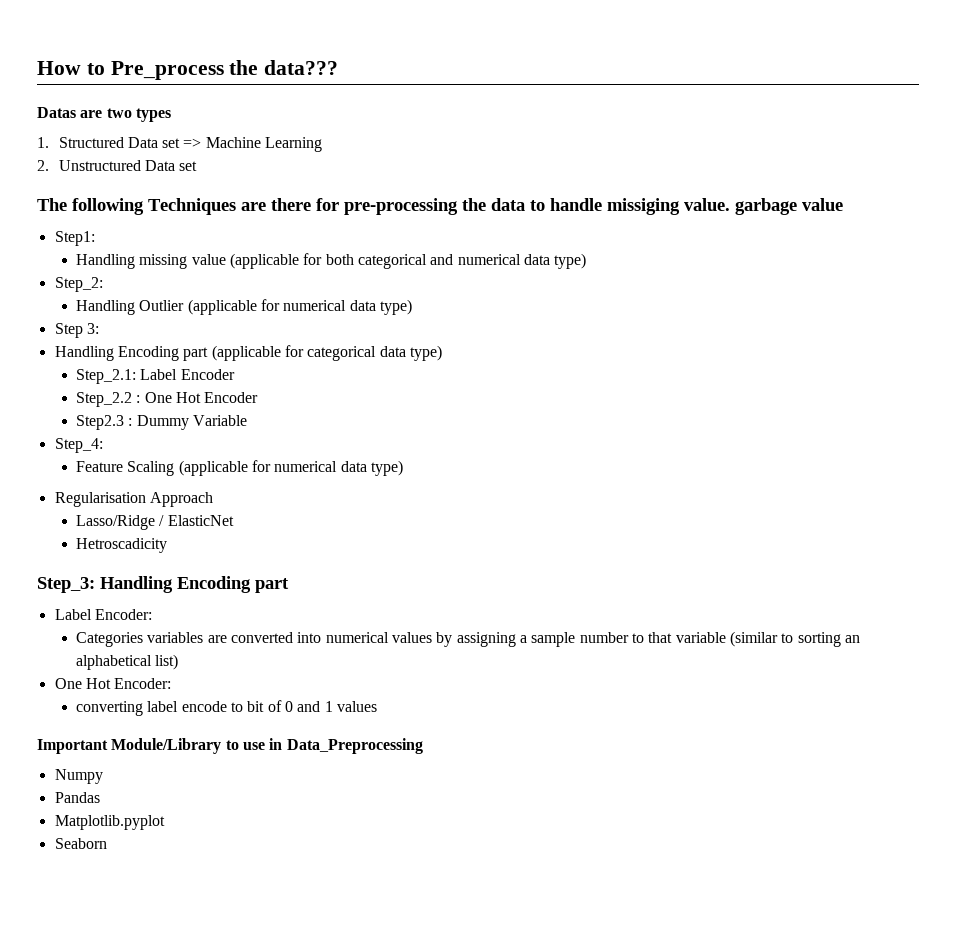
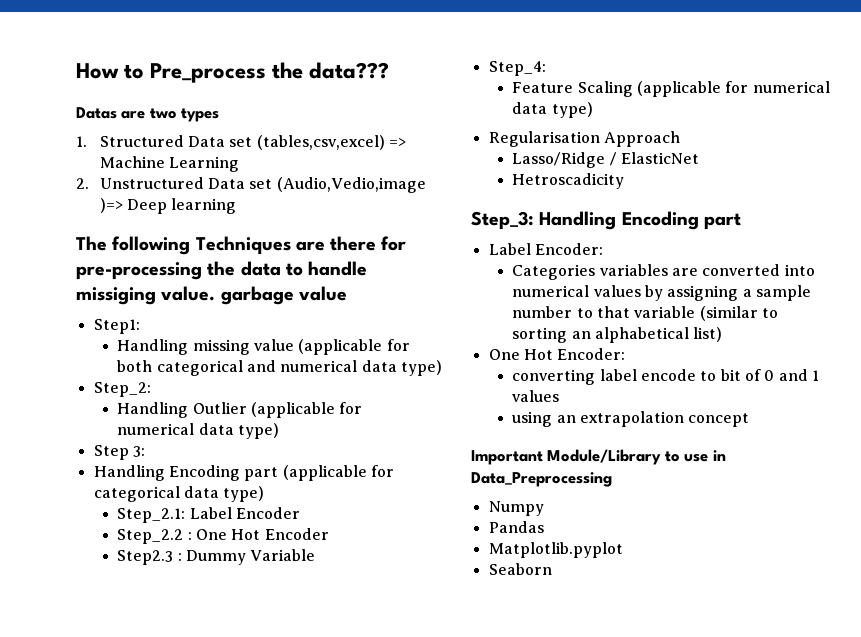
- 1. Structured Data set => Machine Learning
+ 1. Structured Data set (tables,csv,excel) => Machine Learning
- 2. Unstructured Data set
+ 2. Unstructured Data set (Audio,Vedio,image )=> Deep learning
+ using an extrapolation concept

